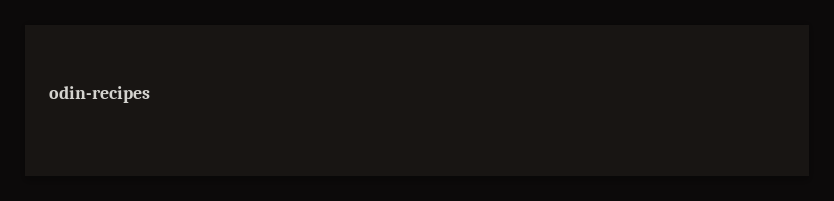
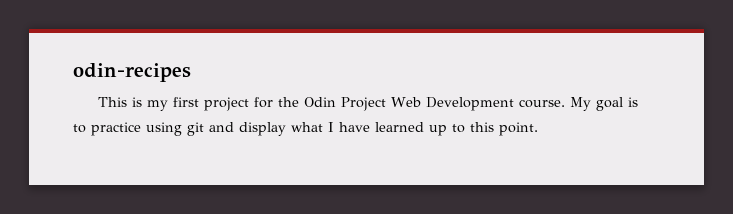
+ This is my first project for the Odin Project Web Development course. My goal is to practice using git and display what I have learned up to this point.

